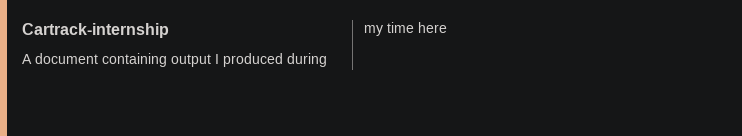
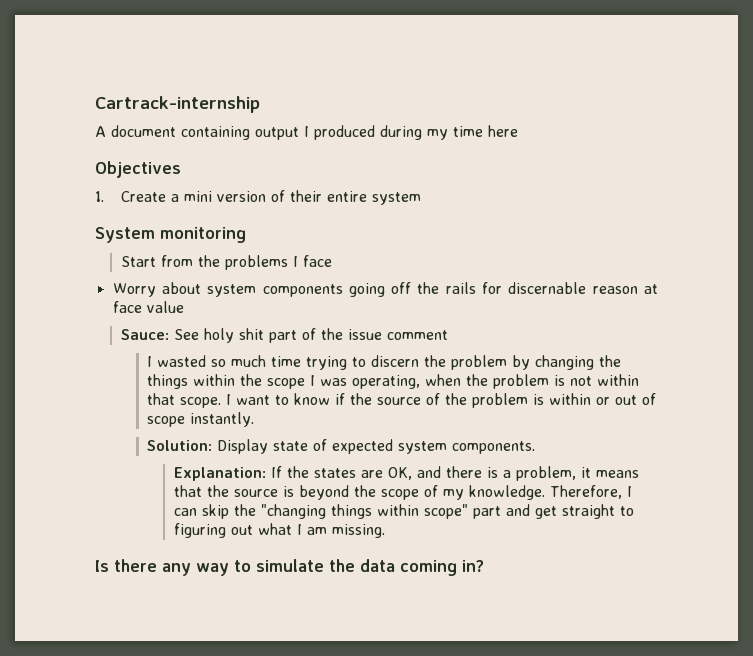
+ Objectives
+ 1. Create a mini version of their entire system
+ System monitoring
+ Start from the problems I face
+ Worry about system components going off the rails for discernable reason at face value
+ Sauce: See holy shit part of the issue comment
+ I wasted so much time trying to discern the problem by changing the things within the scope I was operating, when the problem is not within that scope. I want to know if the source of the problem is within or out of scope instantly.
+ Solution: Display state of expected system components.
+ Explanation: If the states are OK, and there is a problem, it means that the source is beyond the scope of my knowledge. Therefore, I can skip the "changing things within scope" part and get straight to figuring out what I am missing.
+ Is there any way to simulate the data coming in?

